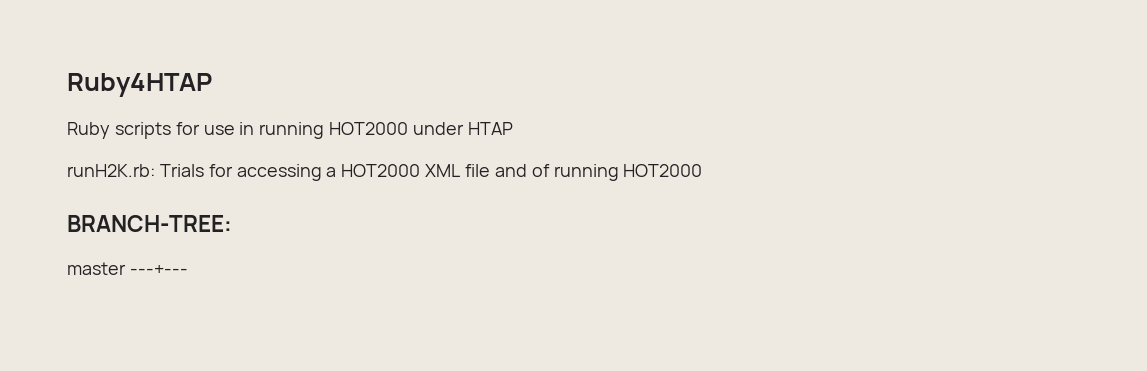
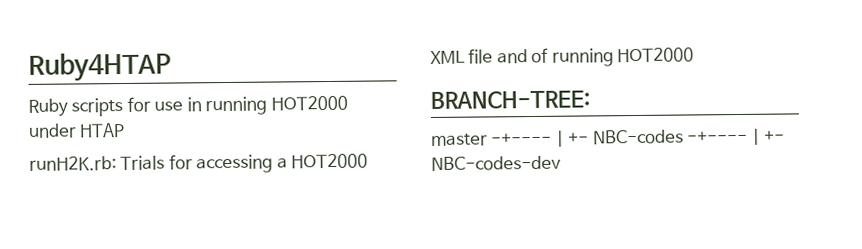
- master ---+---
+ master -+---- | +- NBC-codes -+---- | +- NBC-codes-dev

